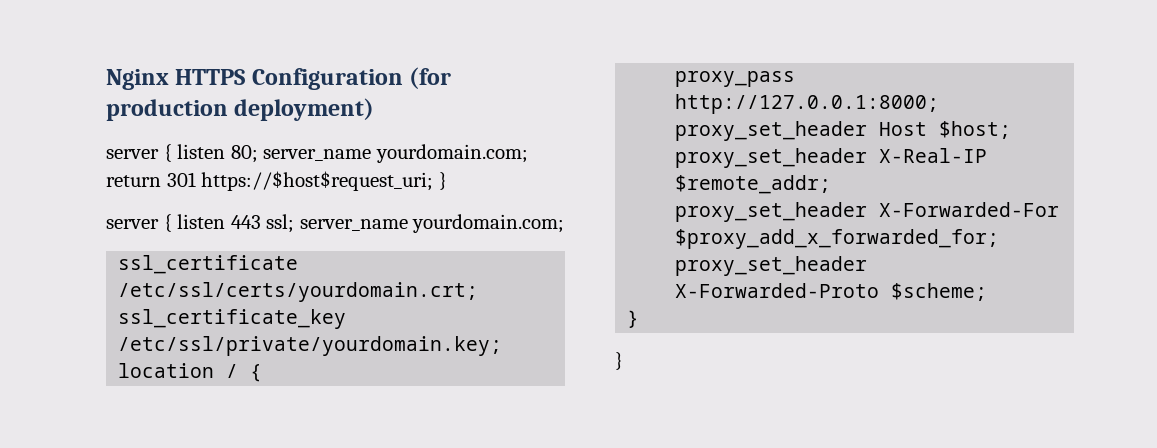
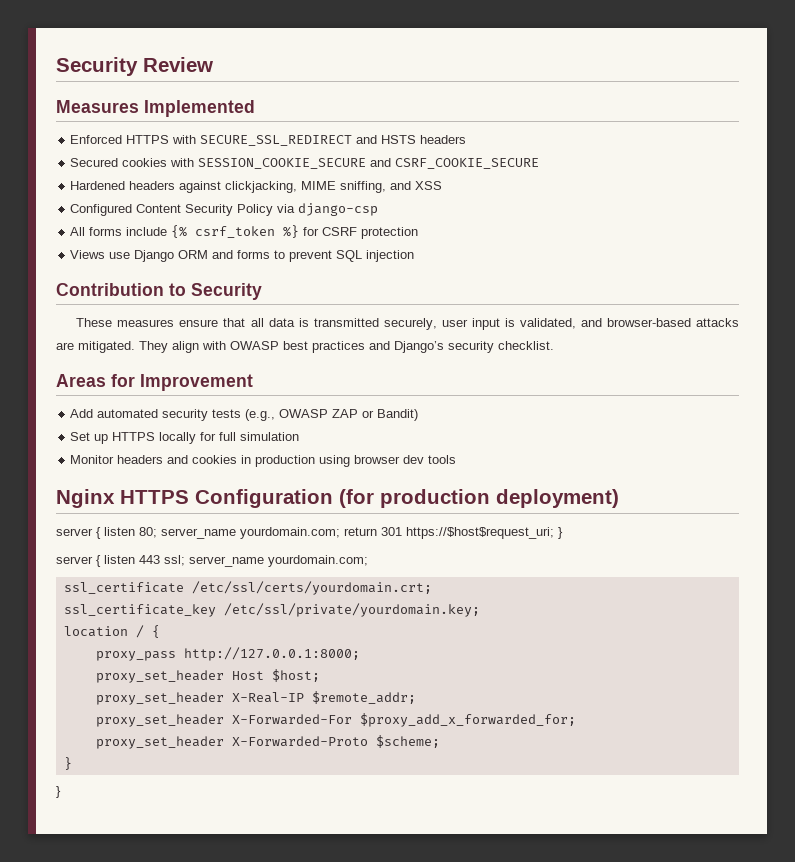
+ Security Review
+ Measures Implemented
+ Enforced HTTPS with SECURE_SSL_REDIRECT and HSTS headers
+ Secured cookies with SESSION_COOKIE_SECURE and CSRF_COOKIE_SECURE
+ Hardened headers against clickjacking, MIME sniffing, and XSS
+ Configured Content Security Policy via django-csp
+ All forms include {% csrf_token %} for CSRF protection
+ Views use Django ORM and forms to prevent SQL injection
+ Contribution to Security
+ These measures ensure that all data is transmitted securely, user input is validated, and browser-based attacks are mitigated. They align with OWASP best practices and Django’s security checklist.
+ Areas for Improvement
+ Add automated security tests (e.g., OWASP ZAP or Bandit)
+ Set up HTTPS locally for full simulation
+ Monitor headers and cookies in production using browser dev tools

